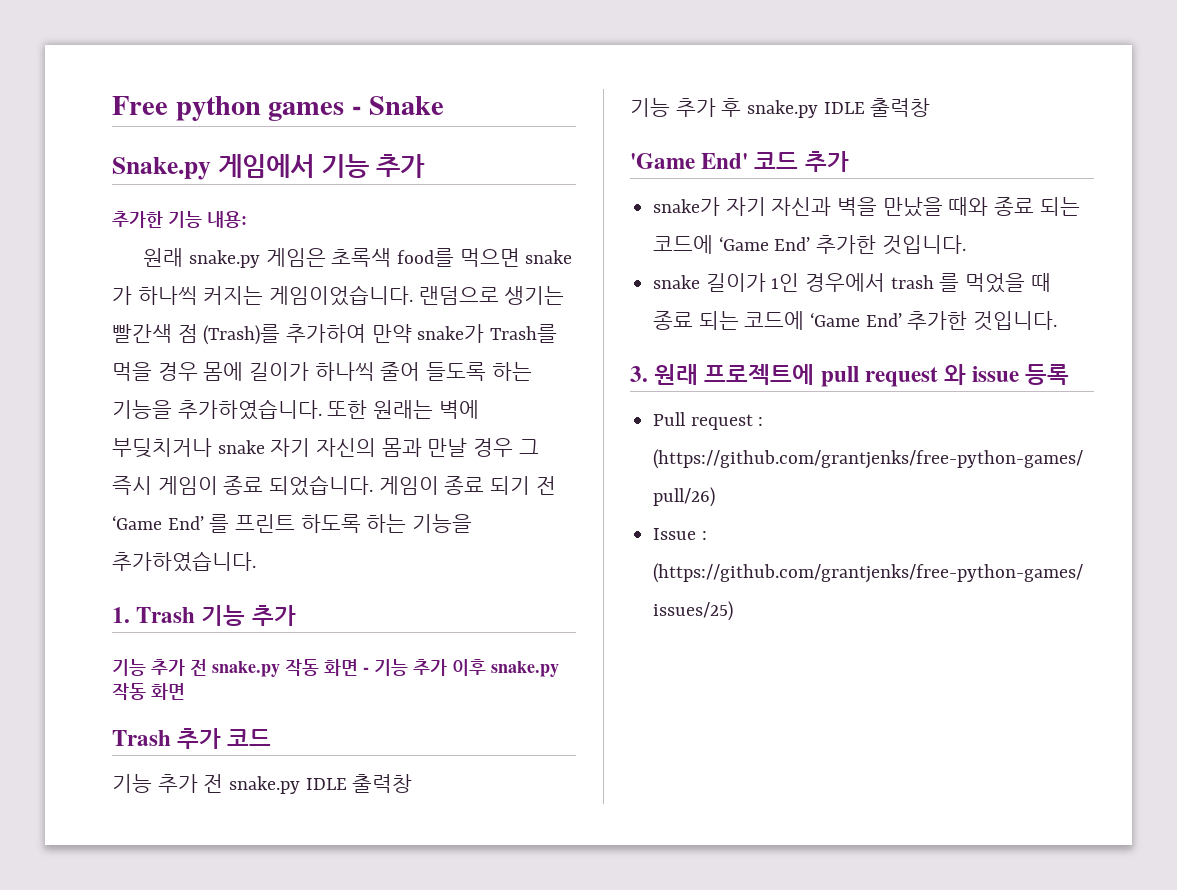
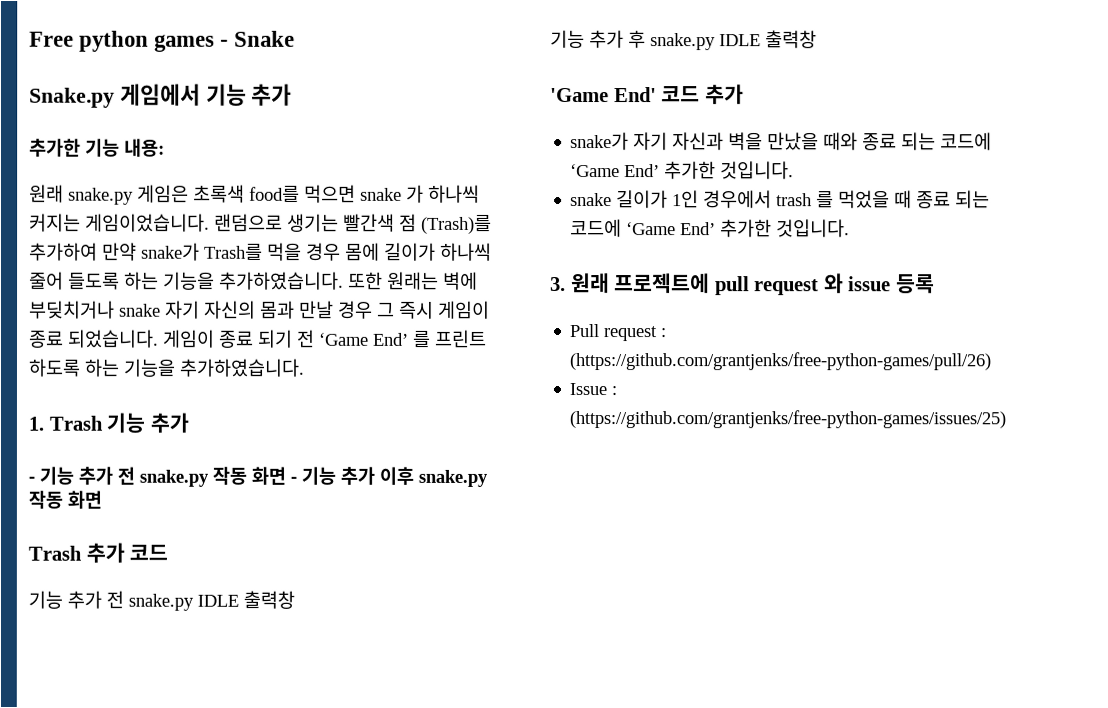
- 기능 추가 전 snake.py 작동 화면 - 기능 추가 이후 snake.py 작동 화면
+ - 기능 추가 전 snake.py 작동 화면 - 기능 추가 이후 snake.py 작동 화면

